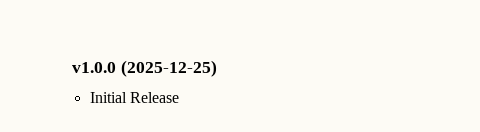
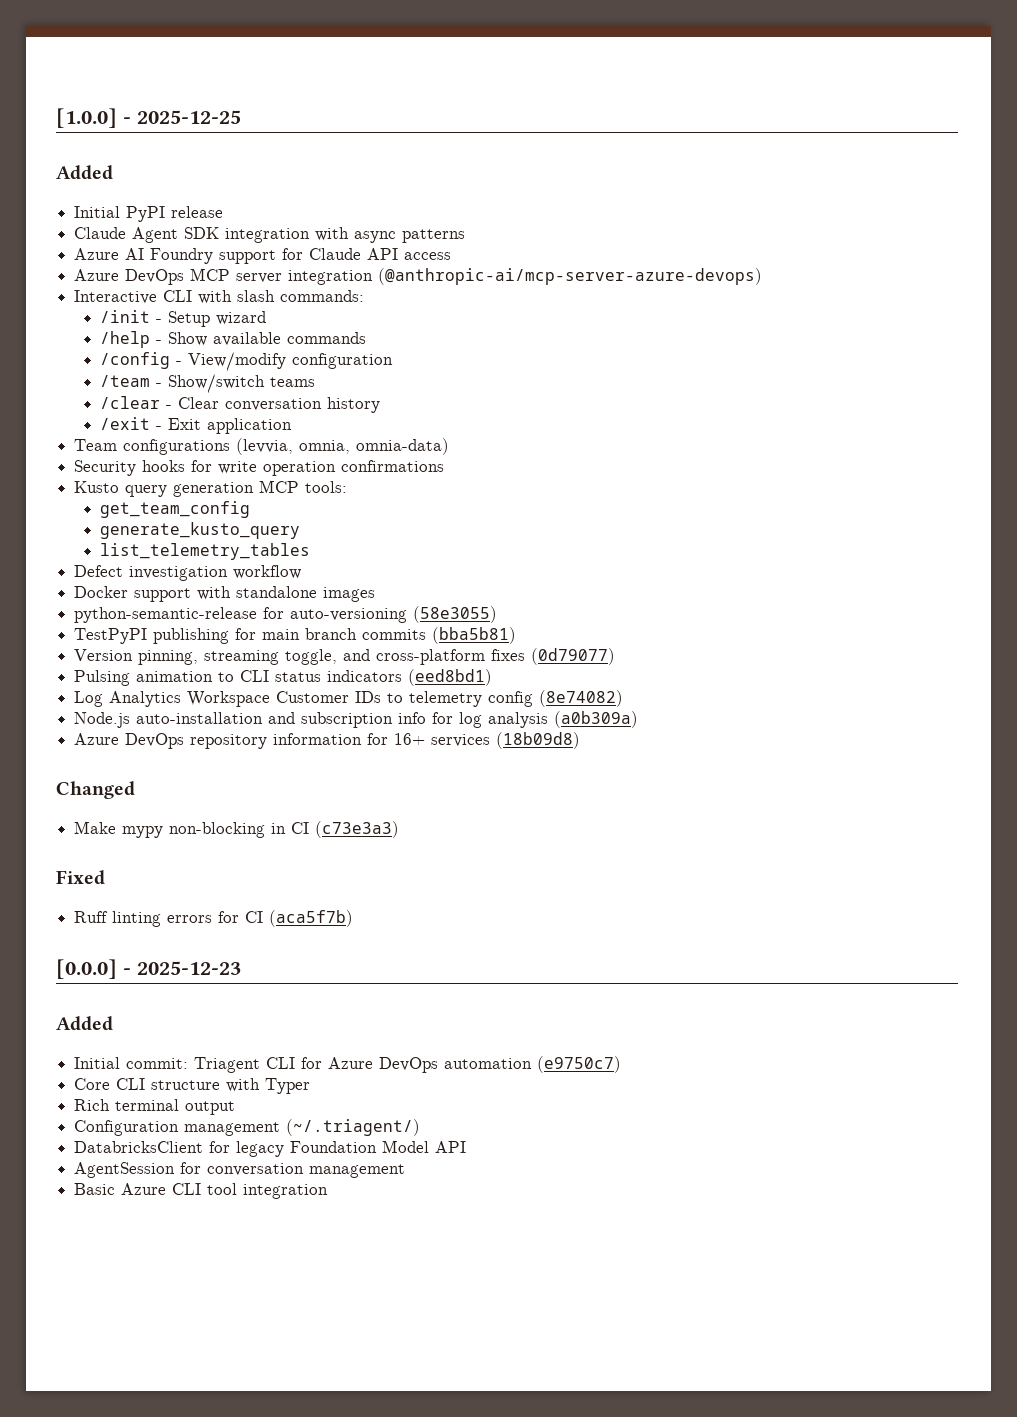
- v1.0.0 (2025-12-25)
- Initial Release
+ [1.0.0] - 2025-12-25
+ Added
+ Initial PyPI release
+ Claude Agent SDK integration with async patterns
+ Azure AI Foundry support for Claude API access
+ Azure DevOps MCP server integration (@anthropic-ai/mcp-server-azure-devops)
+ Interactive CLI with slash commands:
+ /init - Setup wizard
+ /help - Show available commands
+ /config - View/modify configuration
+ /team - Show/switch teams
+ /clear - Clear conversation history
+ /exit - Exit application
+ Team configurations (levvia, omnia, omnia-data)
+ Security hooks for write operation confirmations
+ Kusto query generation MCP tools:
+ get_team_config
+ generate_kusto_query
+ list_telemetry_tables
+ Defect investigation workflow
+ Docker support with standalone images
+ python-semantic-release for auto-versioning (58e3055)
+ TestPyPI publishing for main branch commits (bba5b81)
+ Version pinning, streaming toggle, and cross-platform fixes (0d79077)
+ Pulsing animation to CLI status indicators (eed8bd1)
+ Log Analytics Workspace Customer IDs to telemetry config (8e74082)
+ Node.js auto-installation and subscription info for log analysis (a0b309a)
+ Azure DevOps repository information for 16+ services (18b09d8)
+ Changed
+ Make mypy non-blocking in CI (c73e3a3)
+ Fixed
+ Ruff linting errors for CI (aca5f7b)
+ [0.0.0] - 2025-12-23
+ Added
+ Initial commit: Triagent CLI for Azure DevOps automation (e9750c7)
+ Core CLI structure with Typer
+ Rich terminal output
+ Configuration management (~/.triagent/)
+ DatabricksClient for legacy Foundation Model API
+ AgentSession for conversation management
+ Basic Azure CLI tool integration

